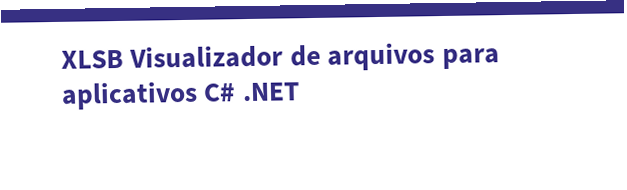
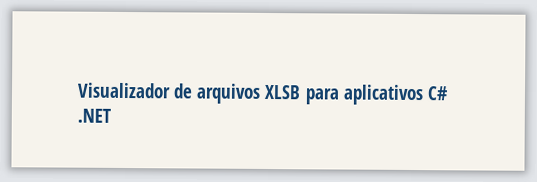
- XLSB Visualizador de arquivos para aplicativos C# .NET
+ Visualizador de arquivos XLSB para aplicativos C# .NET

